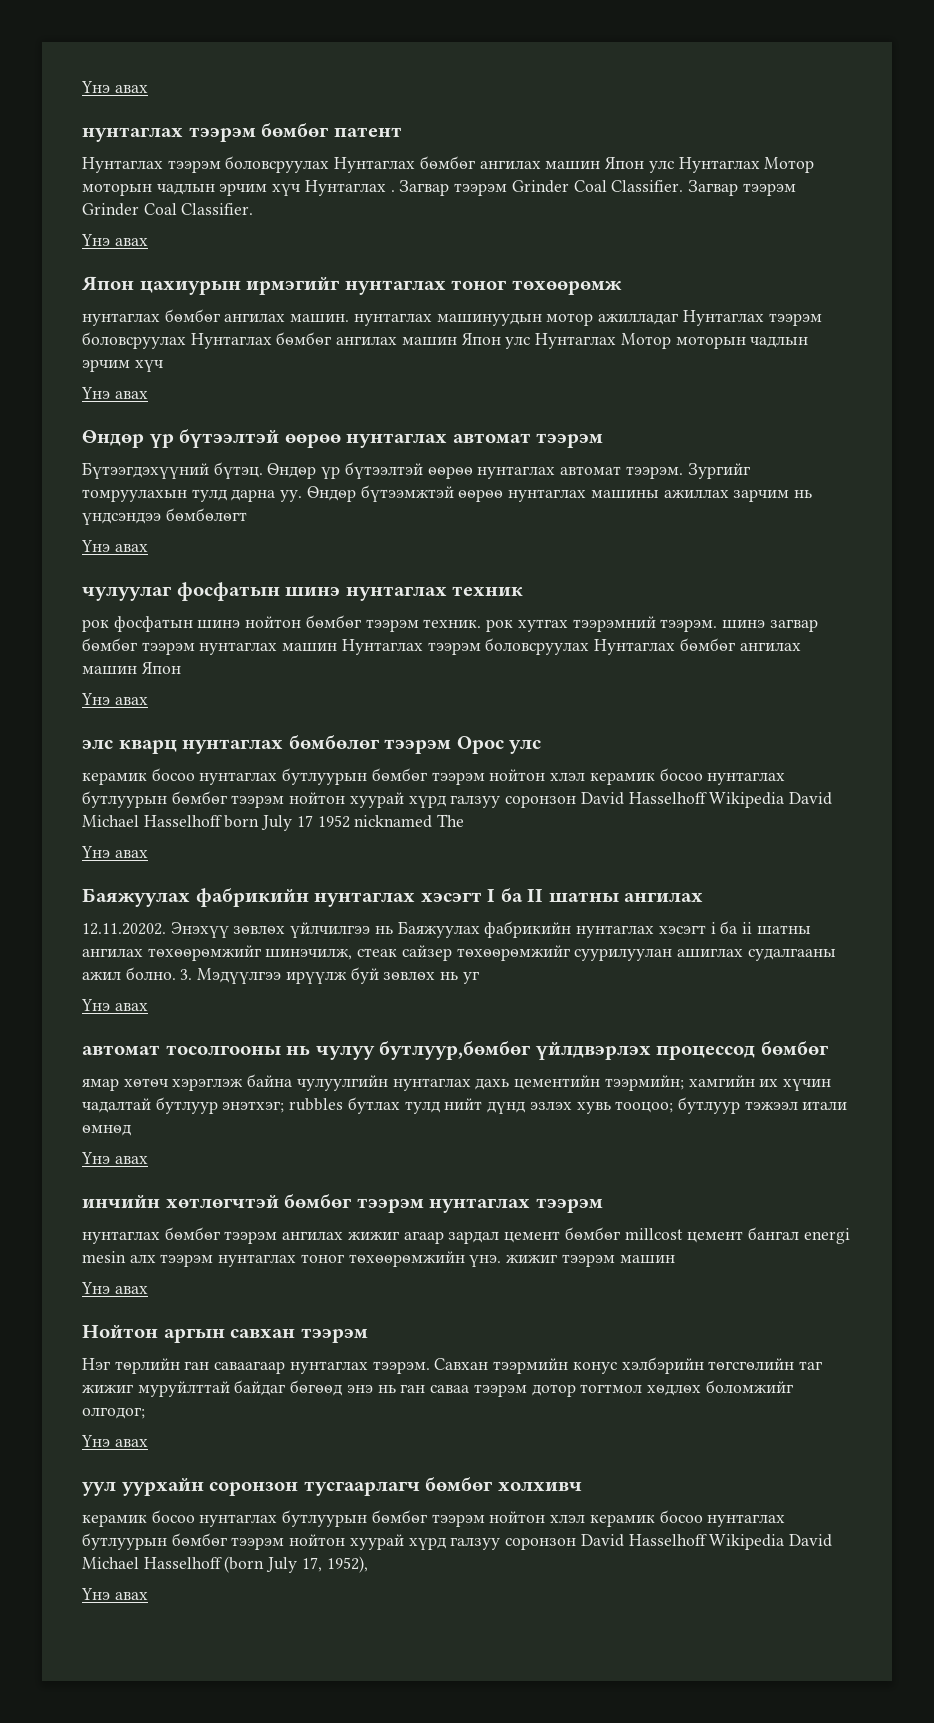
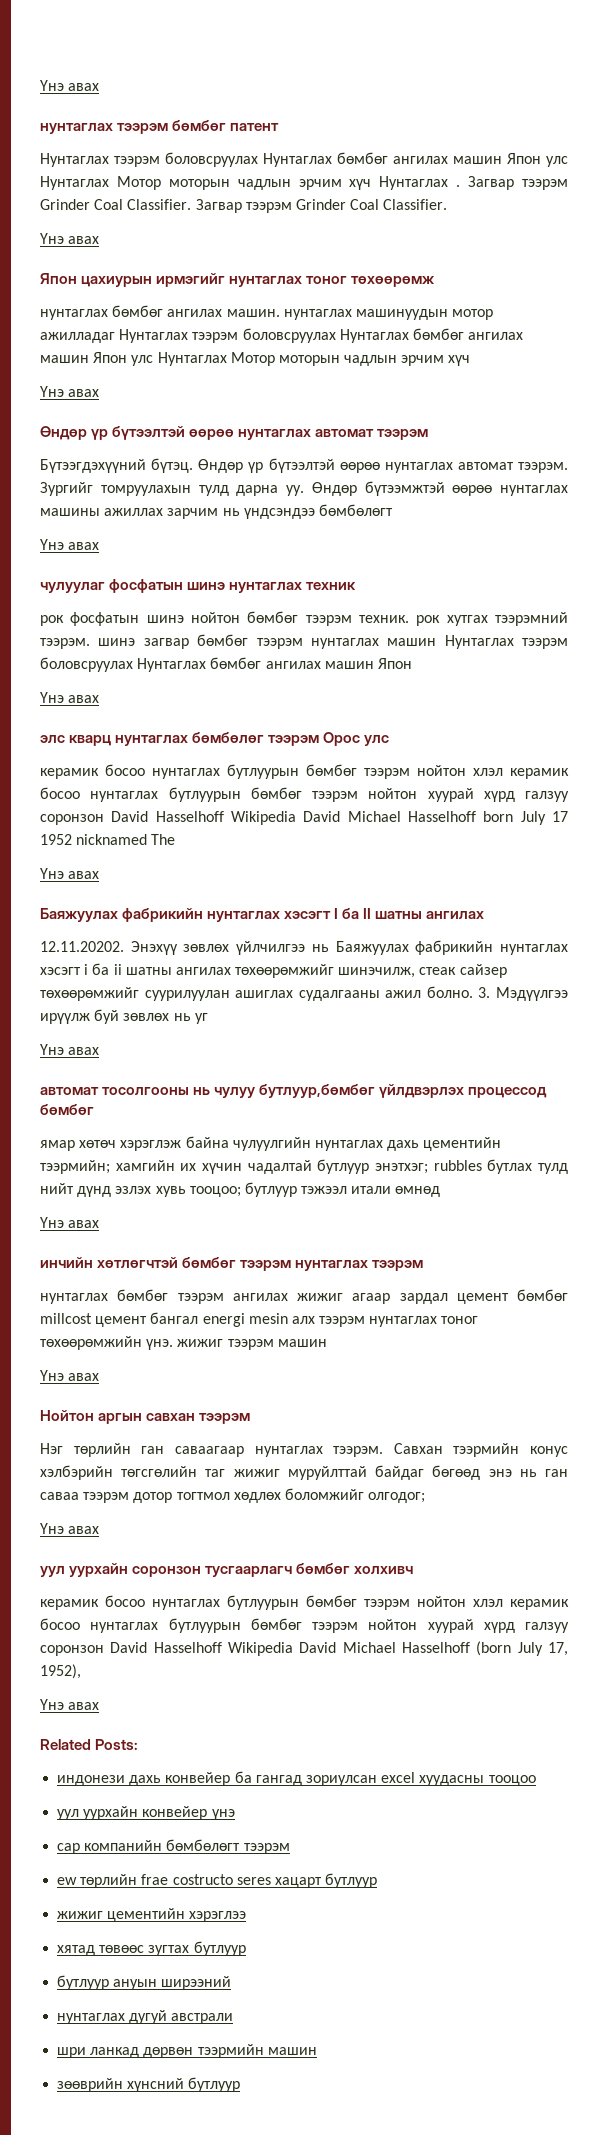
+ Related Posts:
+ индонези дахь конвейер ба гангад зориулсан excel хуудасны тооцоо
+ уул уурхайн конвейер үнэ
+ сар компанийн бөмбөлөгт тээрэм
+ ew төрлийн frae costructo seres хацарт бутлуур
+ жижиг цементийн хэрэглээ
+ хятад төвөөс зугтах бутлуур
+ бутлуур ануын ширээний
+ нунтаглах дугуй австрали
+ шри ланкад дөрвөн тээрмийн машин
+ зөөврийн хүнсний бутлуур

